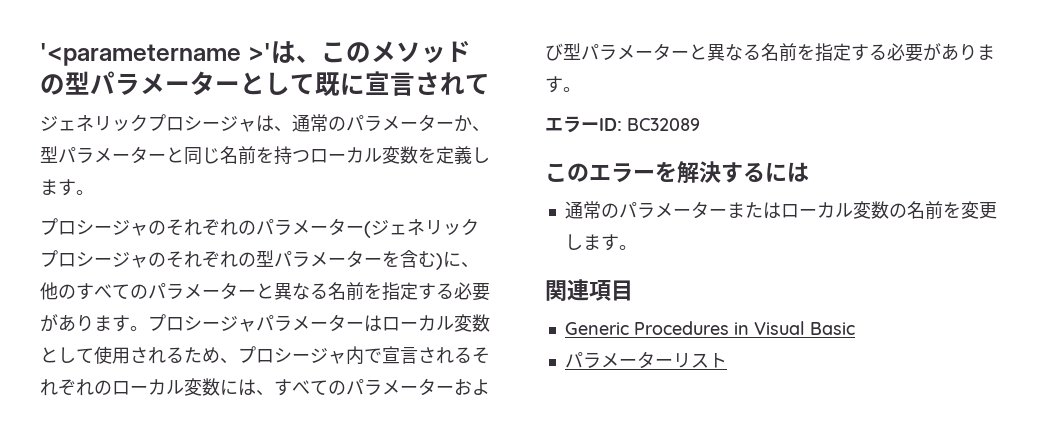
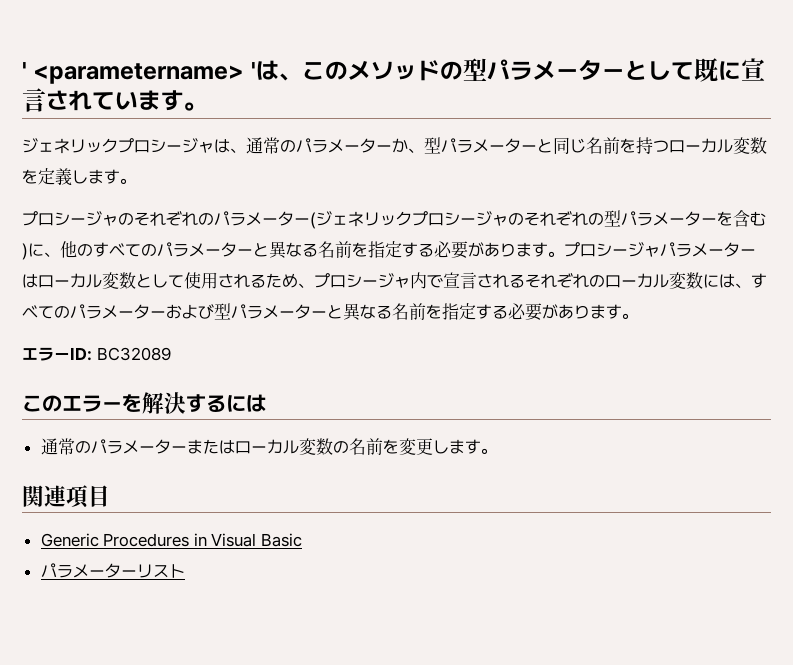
- '<parametername >'は、このメソッドの型パラメーターとして既に宣言されて
+ ' <parametername> 'は、このメソッドの型パラメーターとして既に宣言されています。

